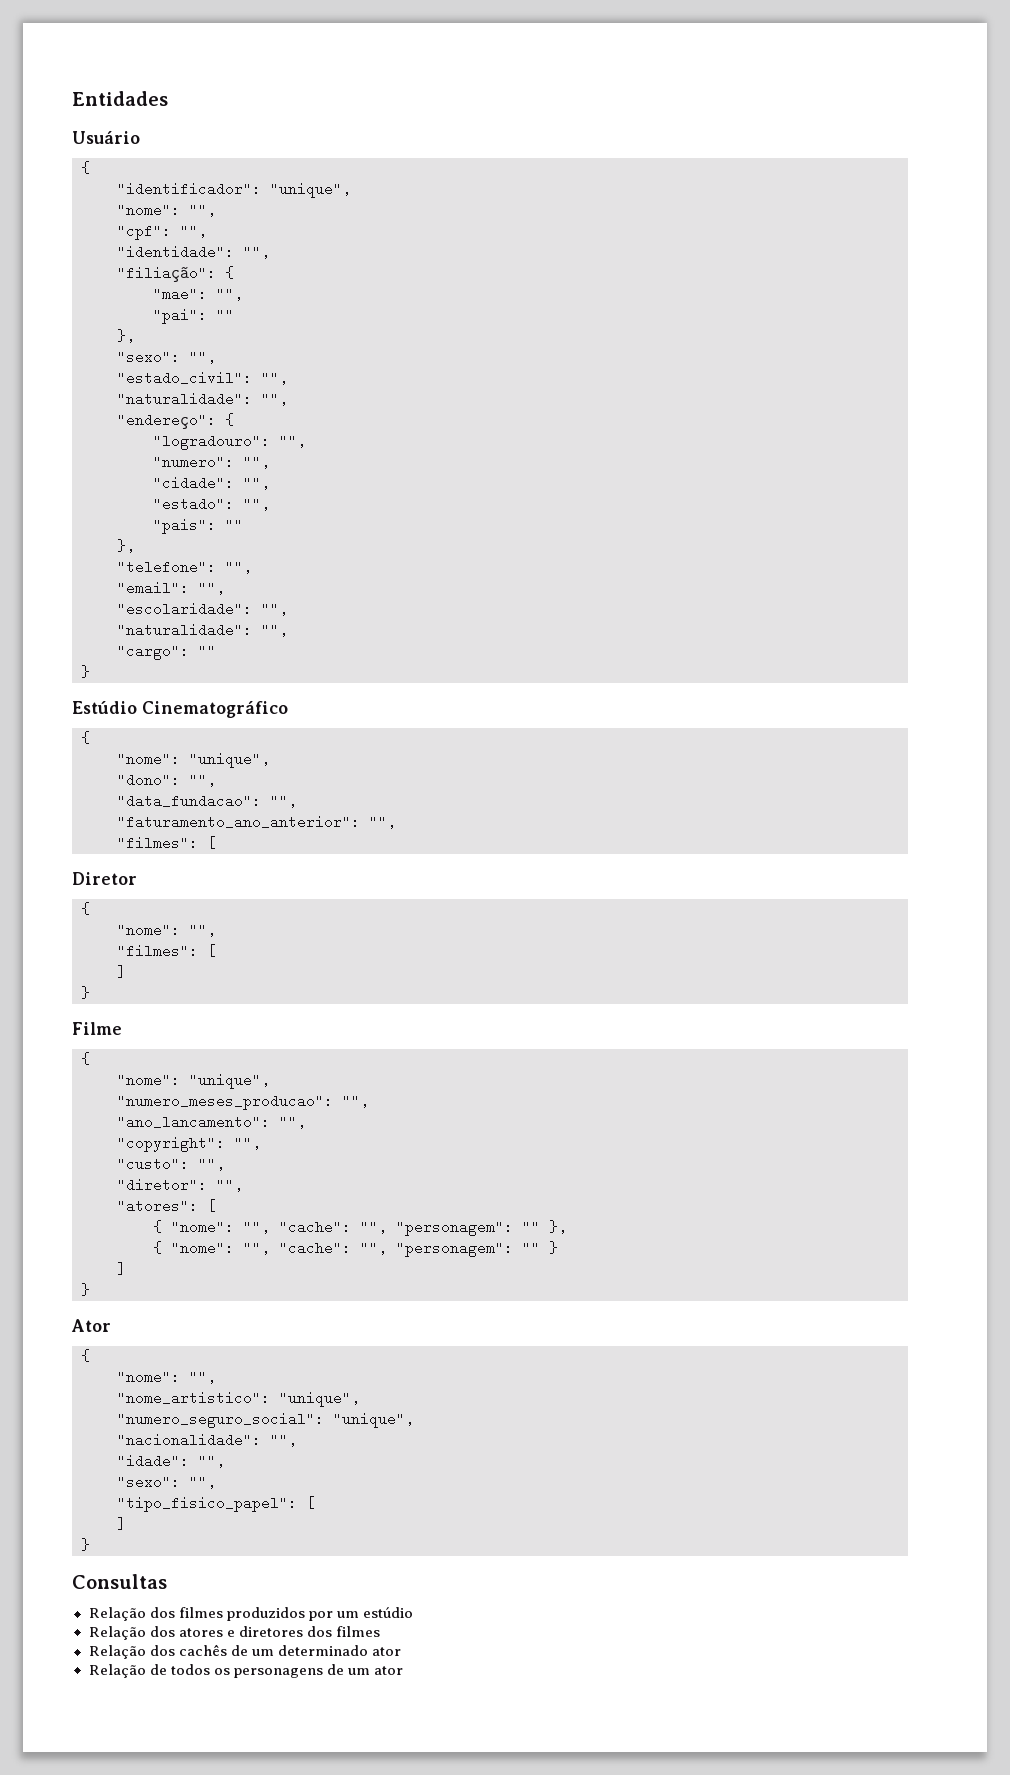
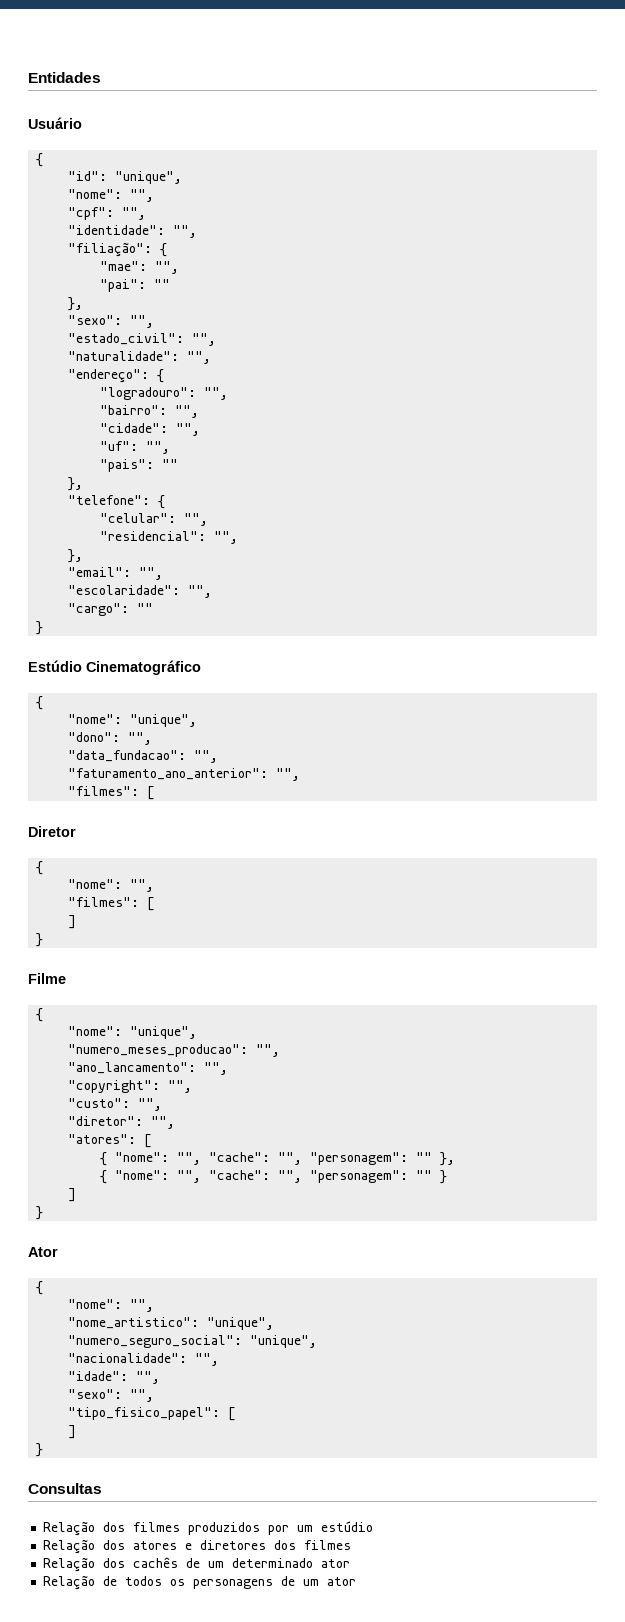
- "identificador": "unique",
+ "id": "unique",
- "numero": "",
+ "bairro": "",
- "estado": "",
+ "uf": "",
- "telefone": "",
+ "telefone": {
+ "celular": "",
+ "residencial": "",
+ },
  "escolaridade": "",
- "naturalidade": "",

